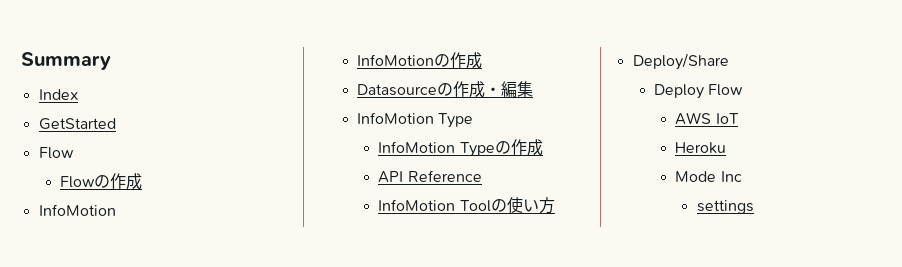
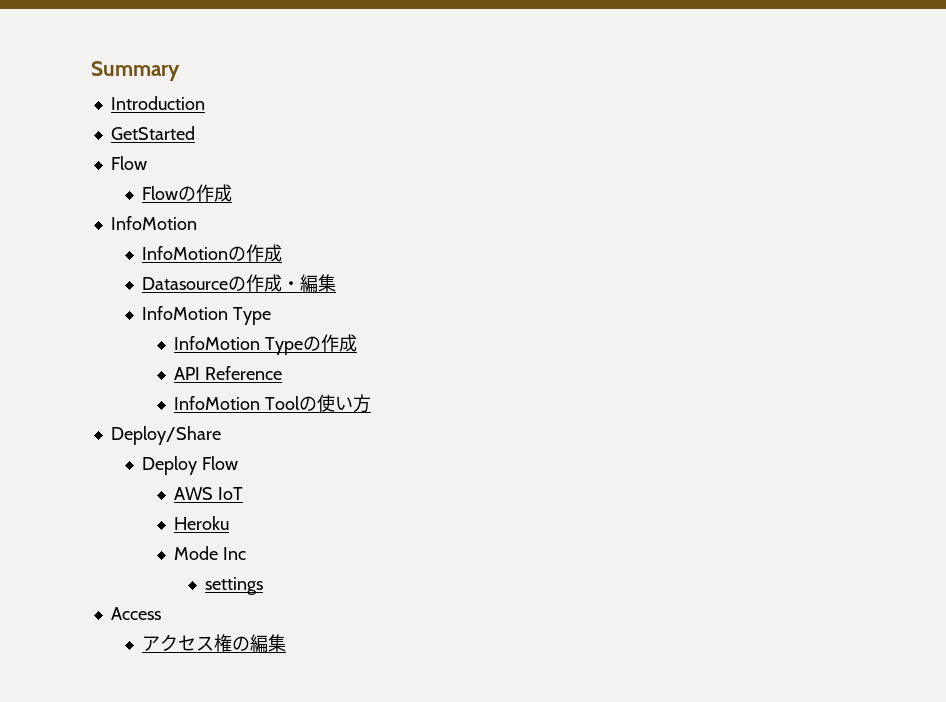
- Index
+ Introduction
+ Access
+ アクセス権の編集

